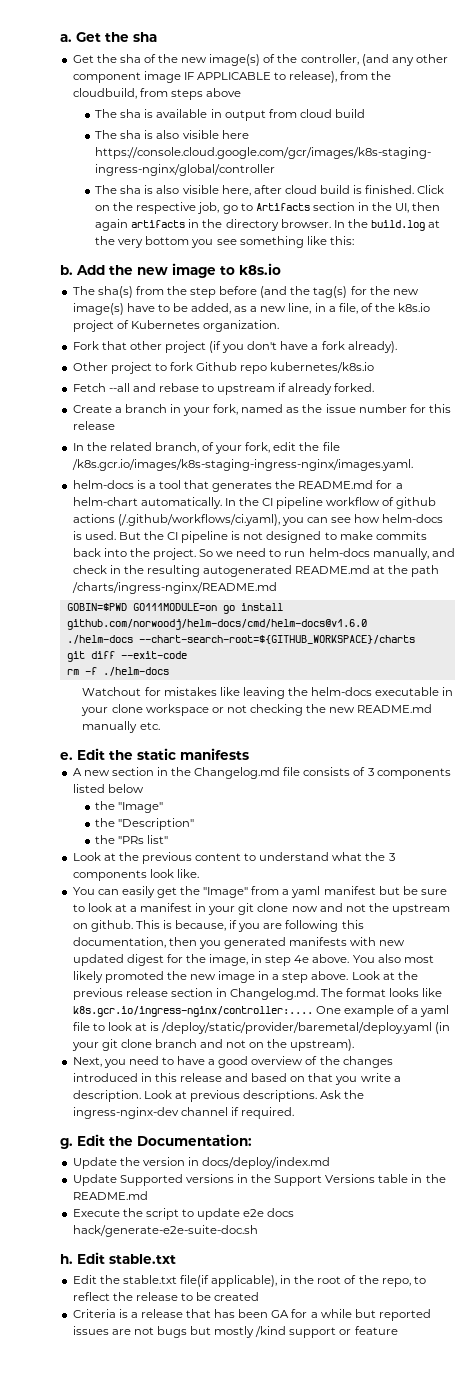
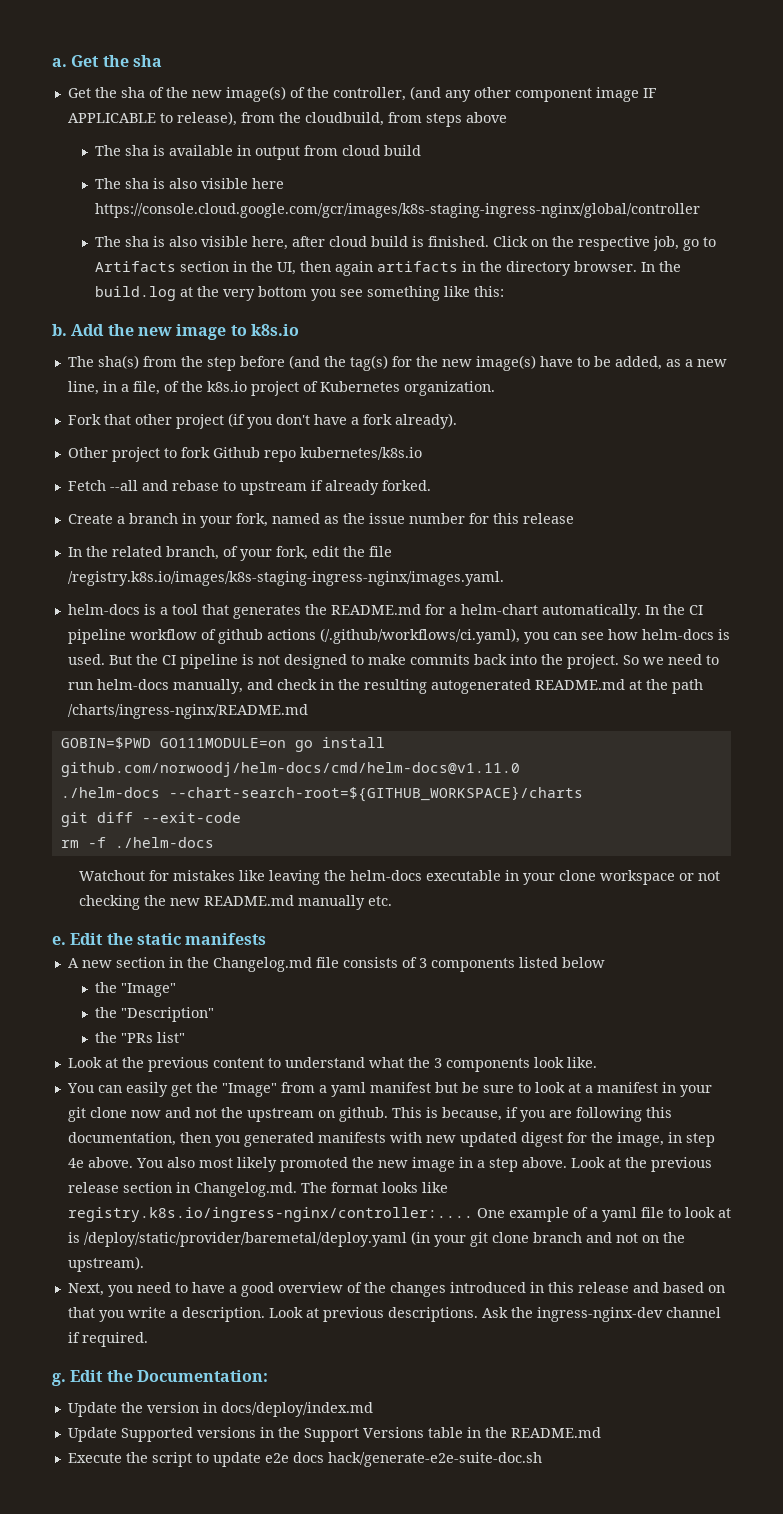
- In the related branch, of your fork, edit the file /k8s.gcr.io/images/k8s-staging-ingress-nginx/images.yaml.
+ In the related branch, of your fork, edit the file /registry.k8s.io/images/k8s-staging-ingress-nginx/images.yaml.
- GOBIN=$PWD GO111MODULE=on go install github.com/norwoodj/helm-docs/cmd/helm-docs@v1.6.0
+ GOBIN=$PWD GO111MODULE=on go install github.com/norwoodj/helm-docs/cmd/helm-docs@v1.11.0
- Look at the previous release section in Changelog.md. The format looks like k8s.gcr.io/ingress-nginx/controller:....
+ Look at the previous release section in Changelog.md. The format looks like registry.k8s.io/ingress-nginx/controller:....
- h. Edit stable.txt
- Edit the stable.txt file(if applicable), in the root of the repo, to reflect the release to be created
- Criteria is a release that has been GA for a while but reported issues are not bugs but mostly /kind support or feature

